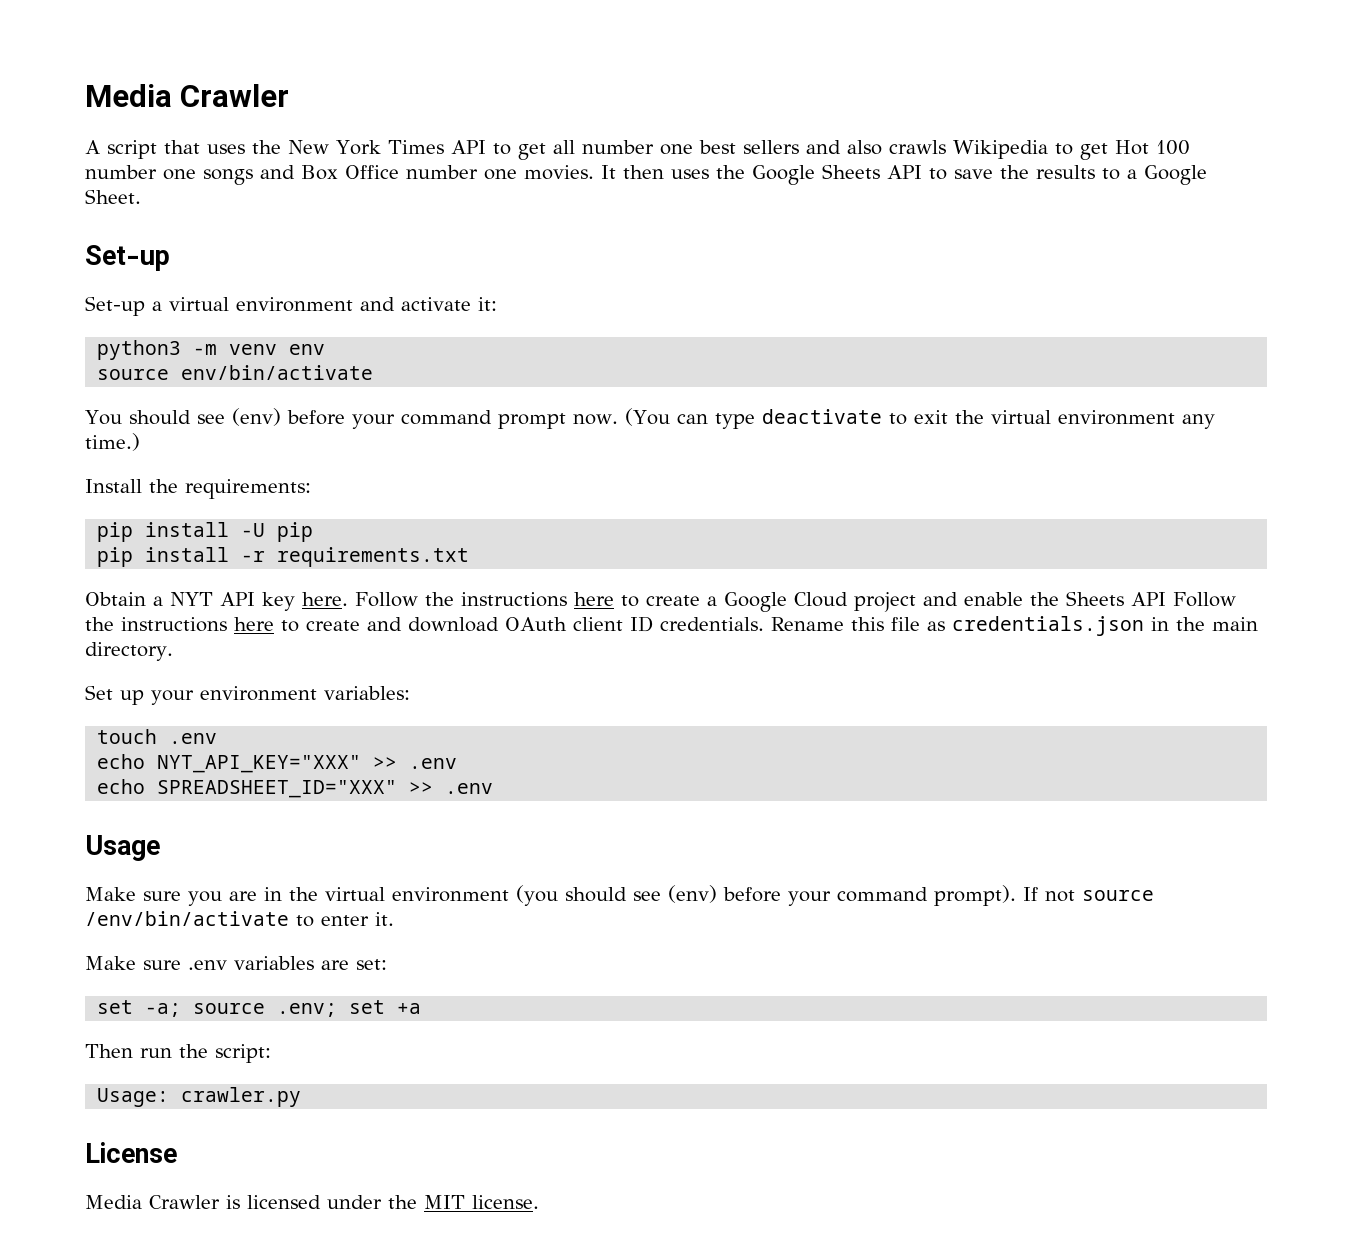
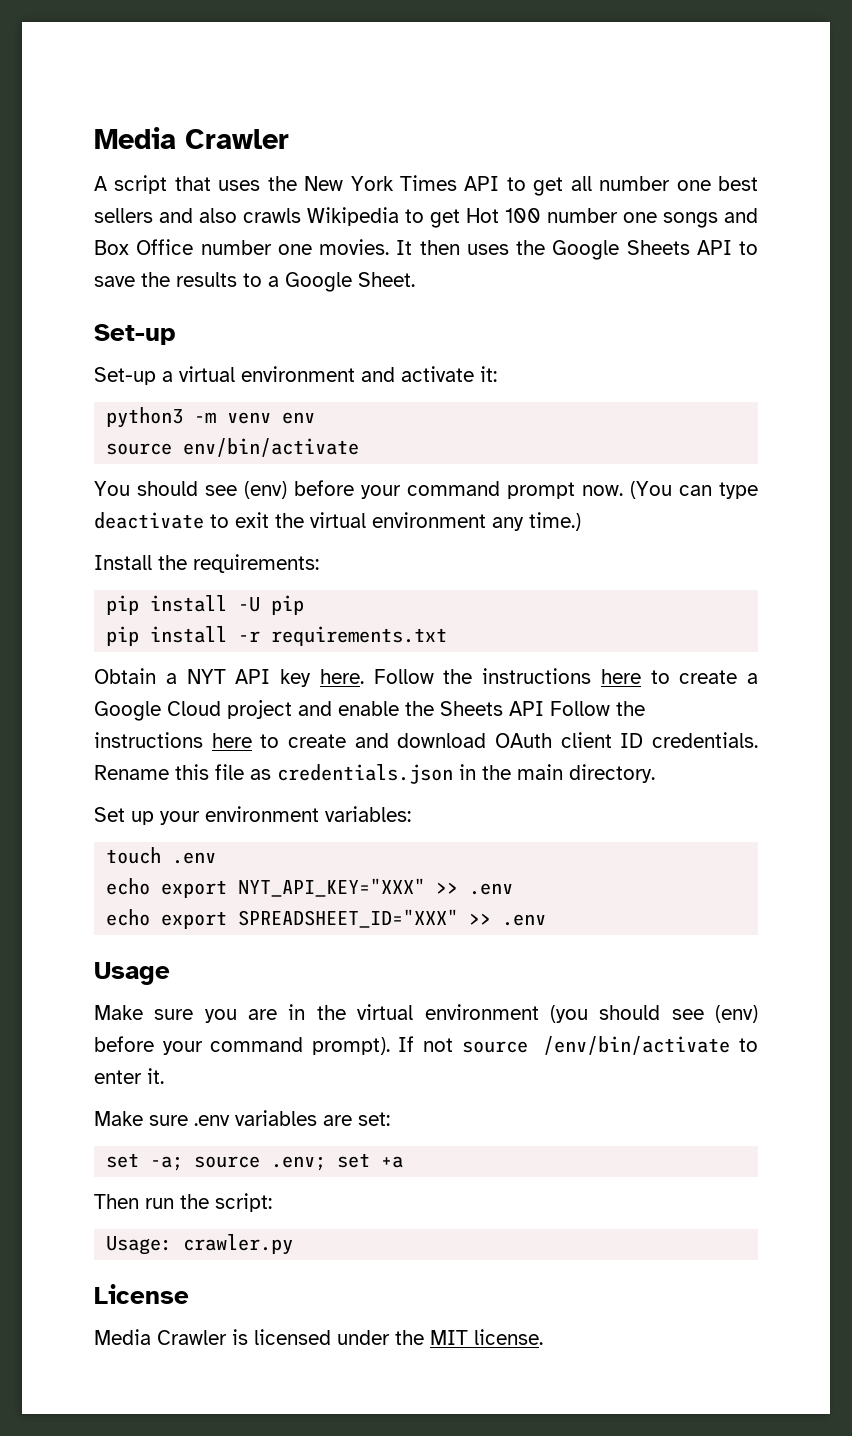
- echo NYT_API_KEY="XXX" >> .env
+ echo export NYT_API_KEY="XXX" >> .env
- echo SPREADSHEET_ID="XXX" >> .env
+ echo export SPREADSHEET_ID="XXX" >> .env

